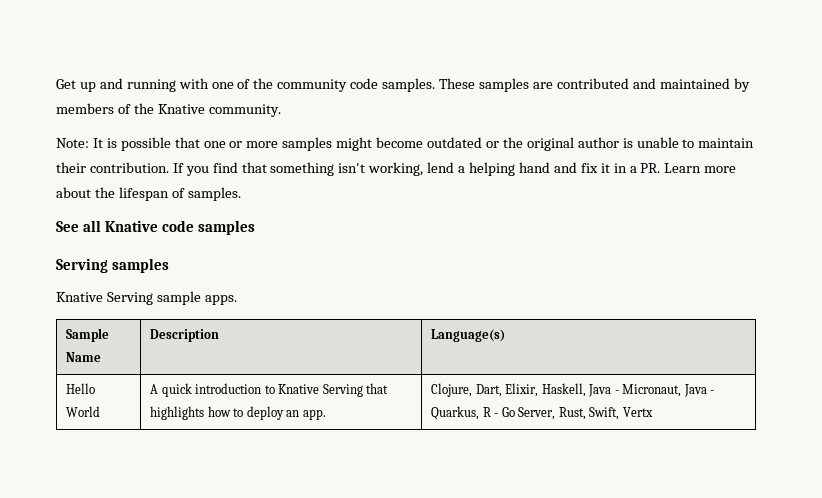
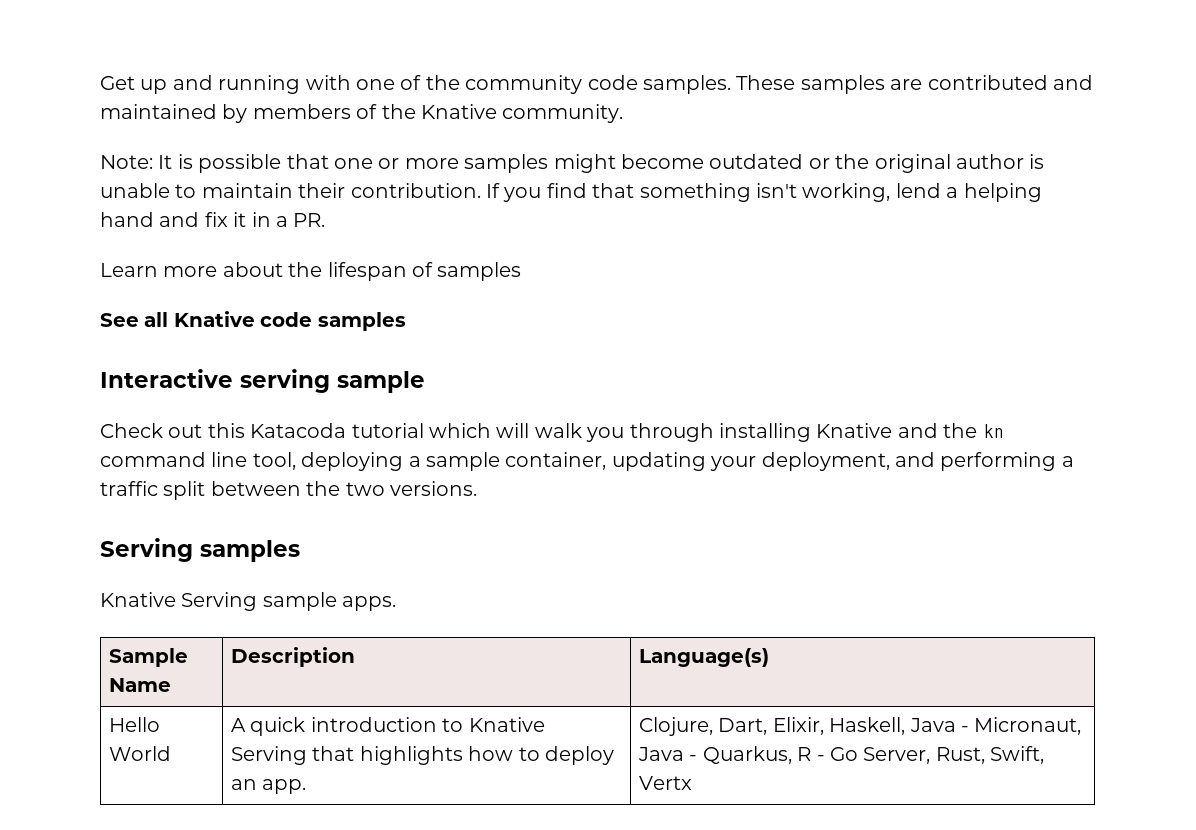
- If you find that something isn't working, lend a helping hand and fix it in a PR. Learn more about the lifespan of samples.
+ If you find that something isn't working, lend a helping hand and fix it in a PR.
+ Learn more about the lifespan of samples
+ Interactive serving sample
+ Check out this Katacoda tutorial which will walk you through installing Knative and the kn command line tool, deploying a sample container, updating your deployment, and performing a traffic split between the two versions.

